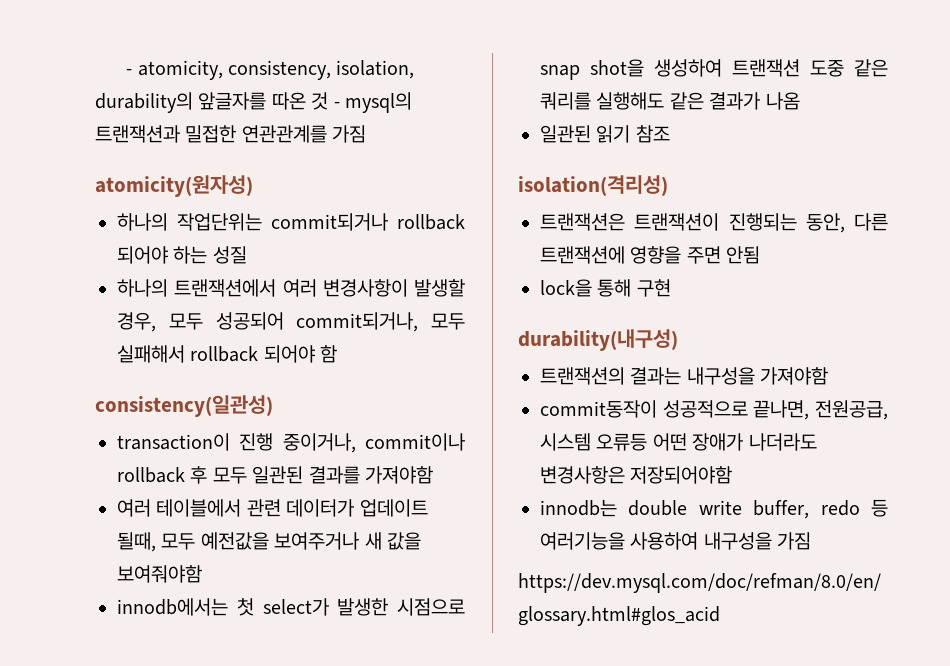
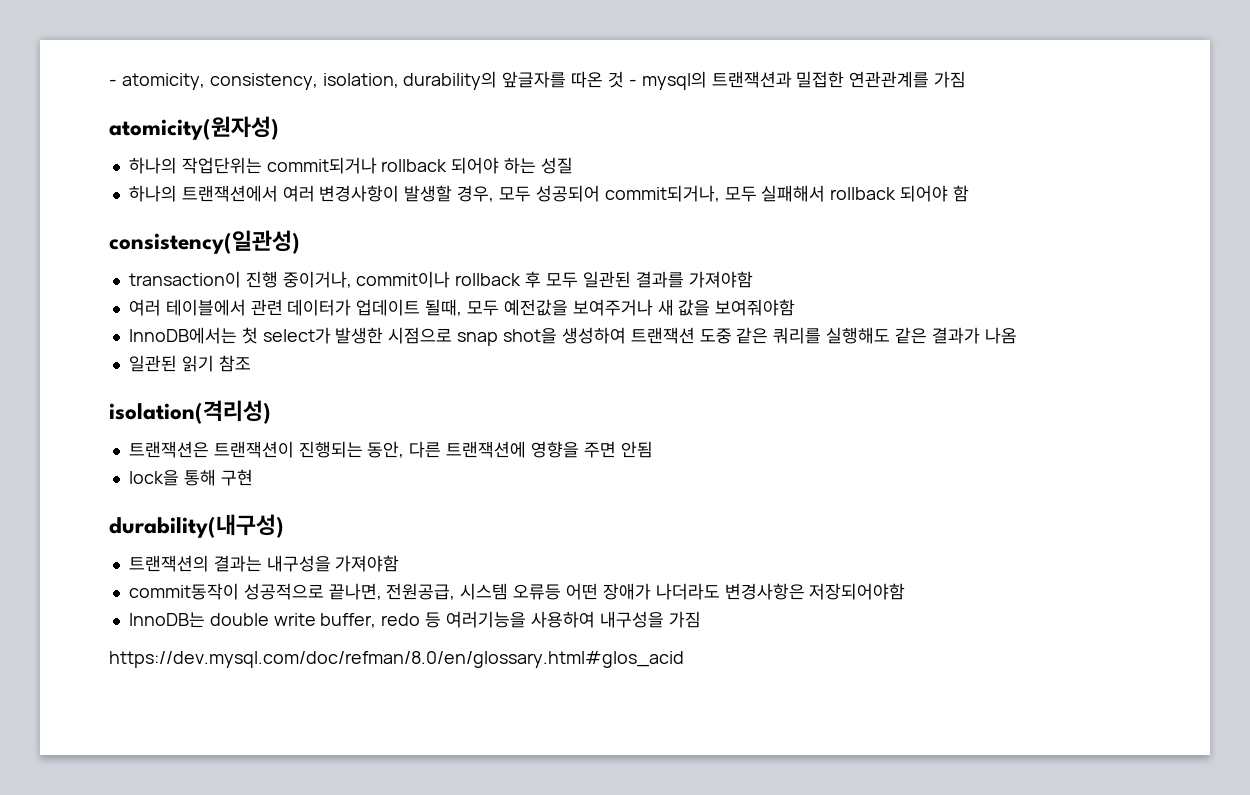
- innodb에서는 첫 select가 발생한 시점으로 snap shot을 생성하여 트랜잭션 도중 같은 쿼리를 실행해도 같은 결과가 나옴
+ InnoDB에서는 첫 select가 발생한 시점으로 snap shot을 생성하여 트랜잭션 도중 같은 쿼리를 실행해도 같은 결과가 나옴
- innodb는 double write buffer, redo 등 여러기능을 사용하여 내구성을 가짐
+ InnoDB는 double write buffer, redo 등 여러기능을 사용하여 내구성을 가짐

